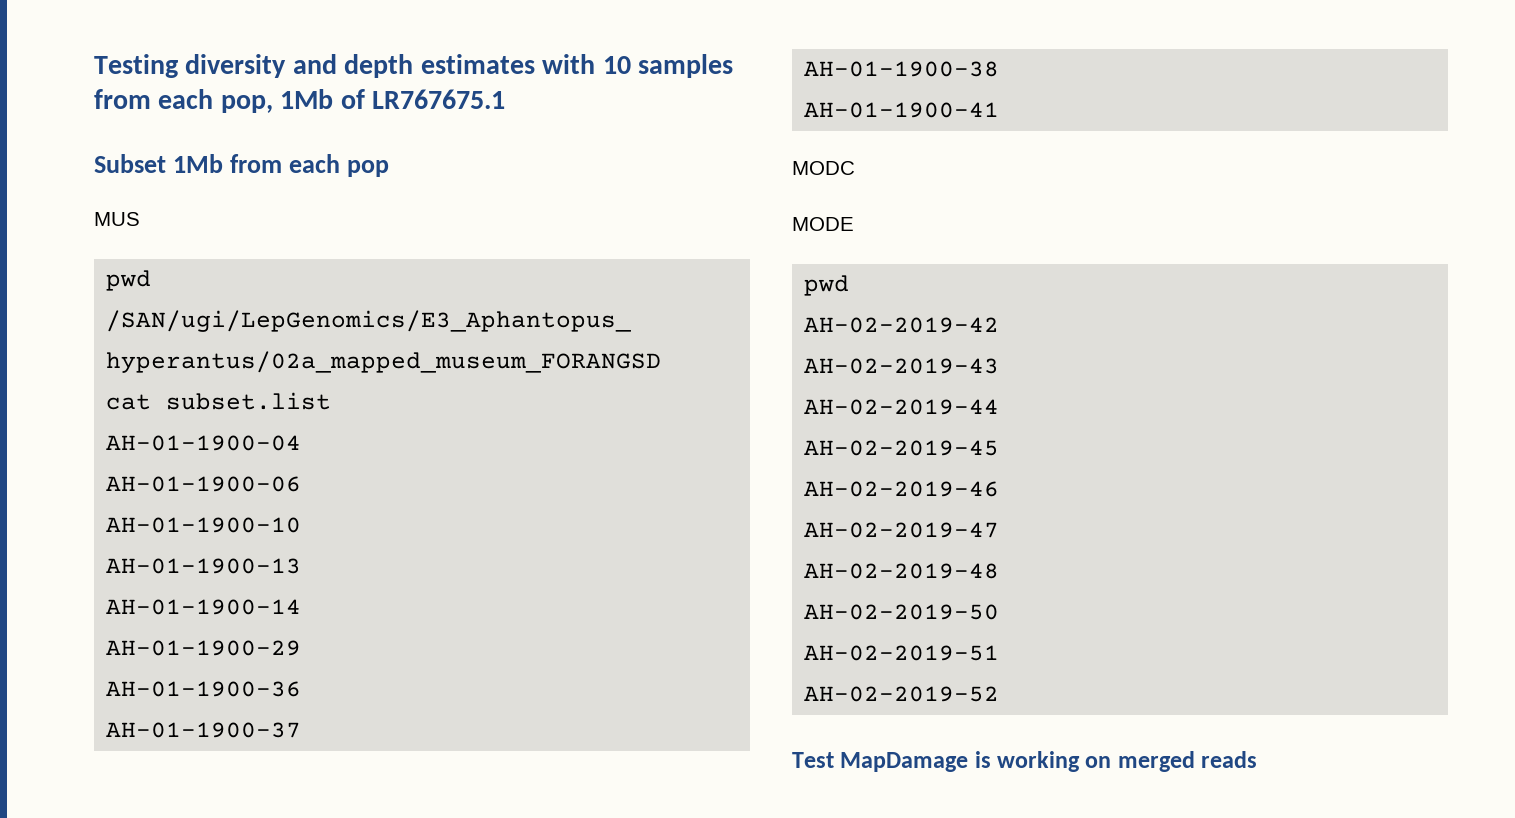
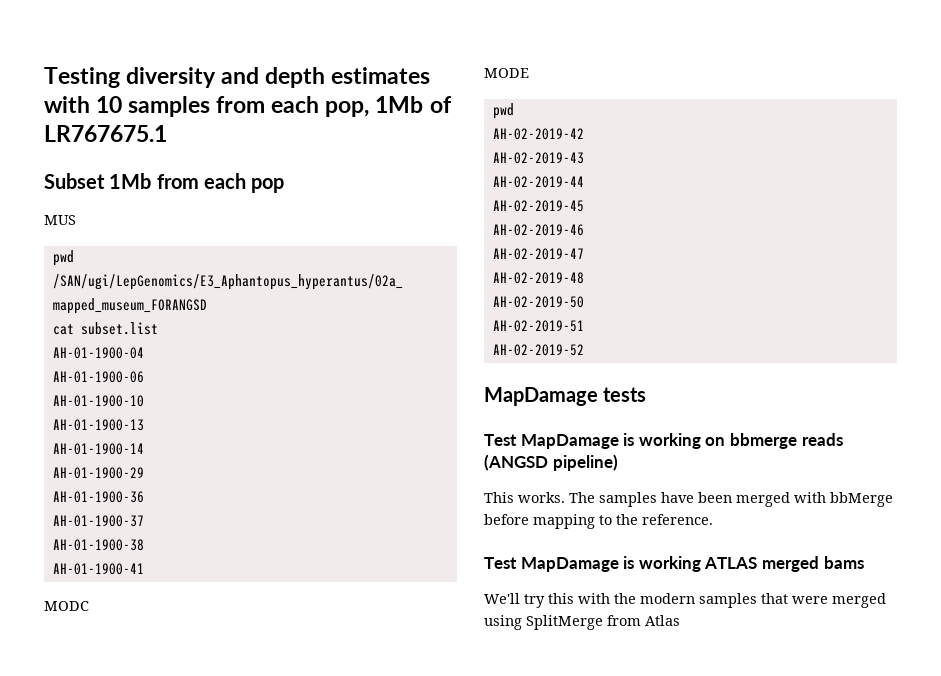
+ MapDamage tests
- Test MapDamage is working on merged reads
+ Test MapDamage is working on bbmerge reads (ANGSD pipeline)
+ This works. The samples have been merged with bbMerge before mapping to the reference.
+ Test MapDamage is working ATLAS merged bams
+ We'll try this with the modern samples that were merged using SplitMerge from Atlas

